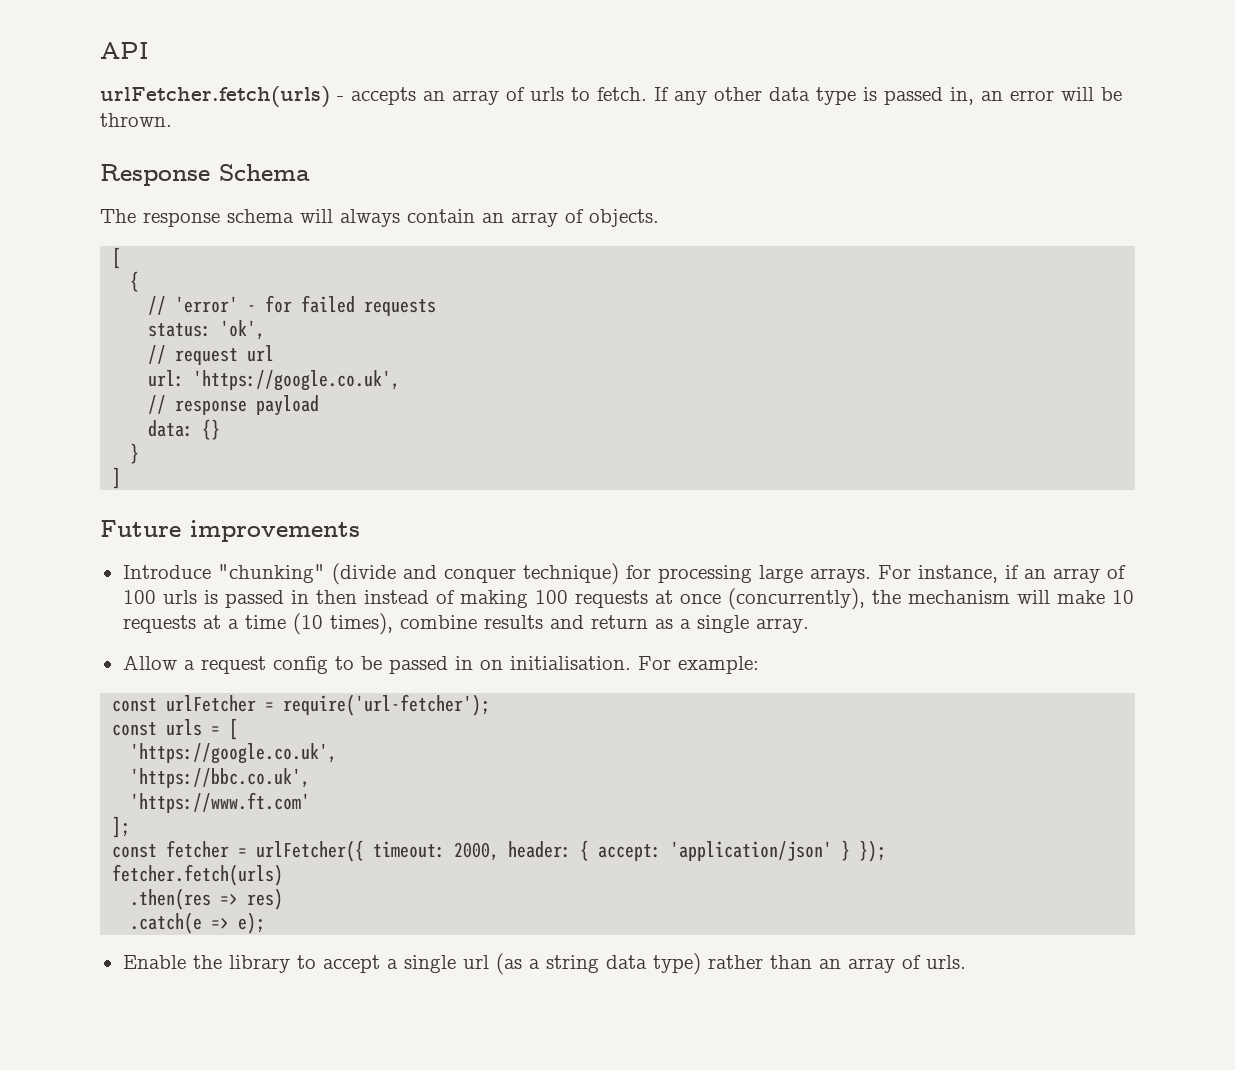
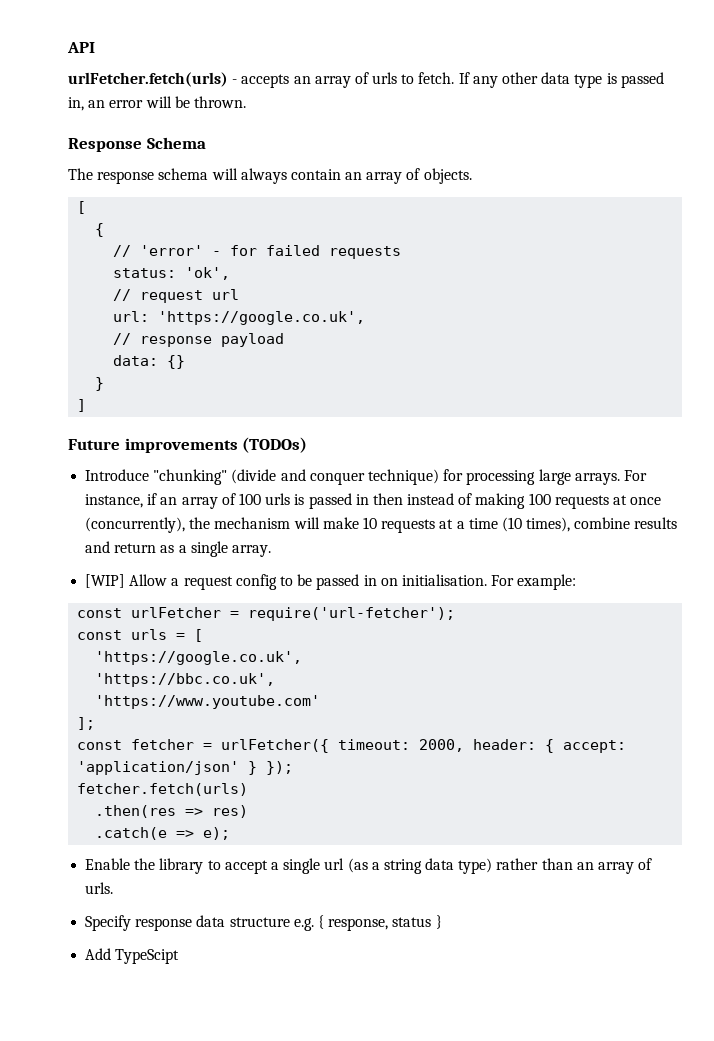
- Future improvements
+ Future improvements (TODOs)
- Allow a request config to be passed in on initialisation.
+ [WIP] Allow a request config to be passed in on initialisation.
- 'https://www.ft.com'
+ 'https://www.youtube.com'
+ Specify response data structure e.g. { response, status }
+ Add TypeScipt

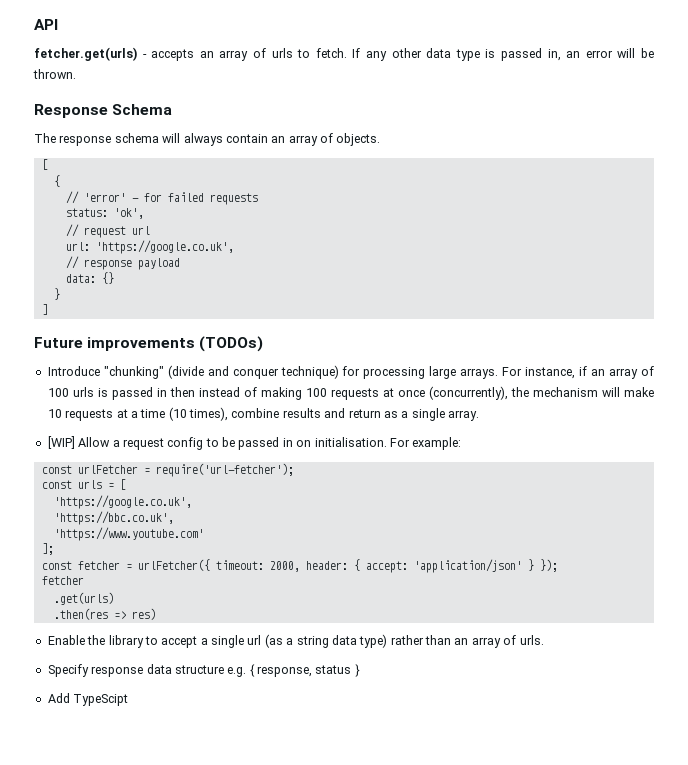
- urlFetcher.fetch(urls) - accepts an array of urls to fetch.
+ fetcher.get(urls) - accepts an array of urls to fetch.
  const fetcher = urlFetcher({ timeout: 2000, header: { accept: 'application/json' } });
- fetcher.fetch(urls)
+ fetcher
+ .get(urls)
- .catch(e => e);

